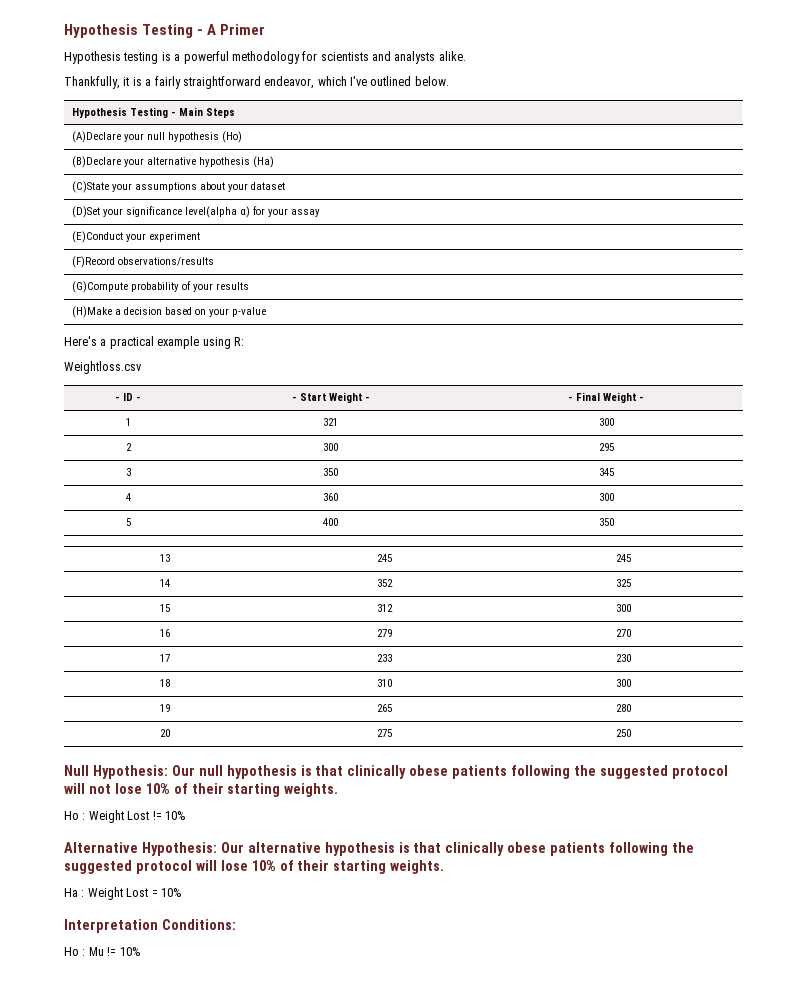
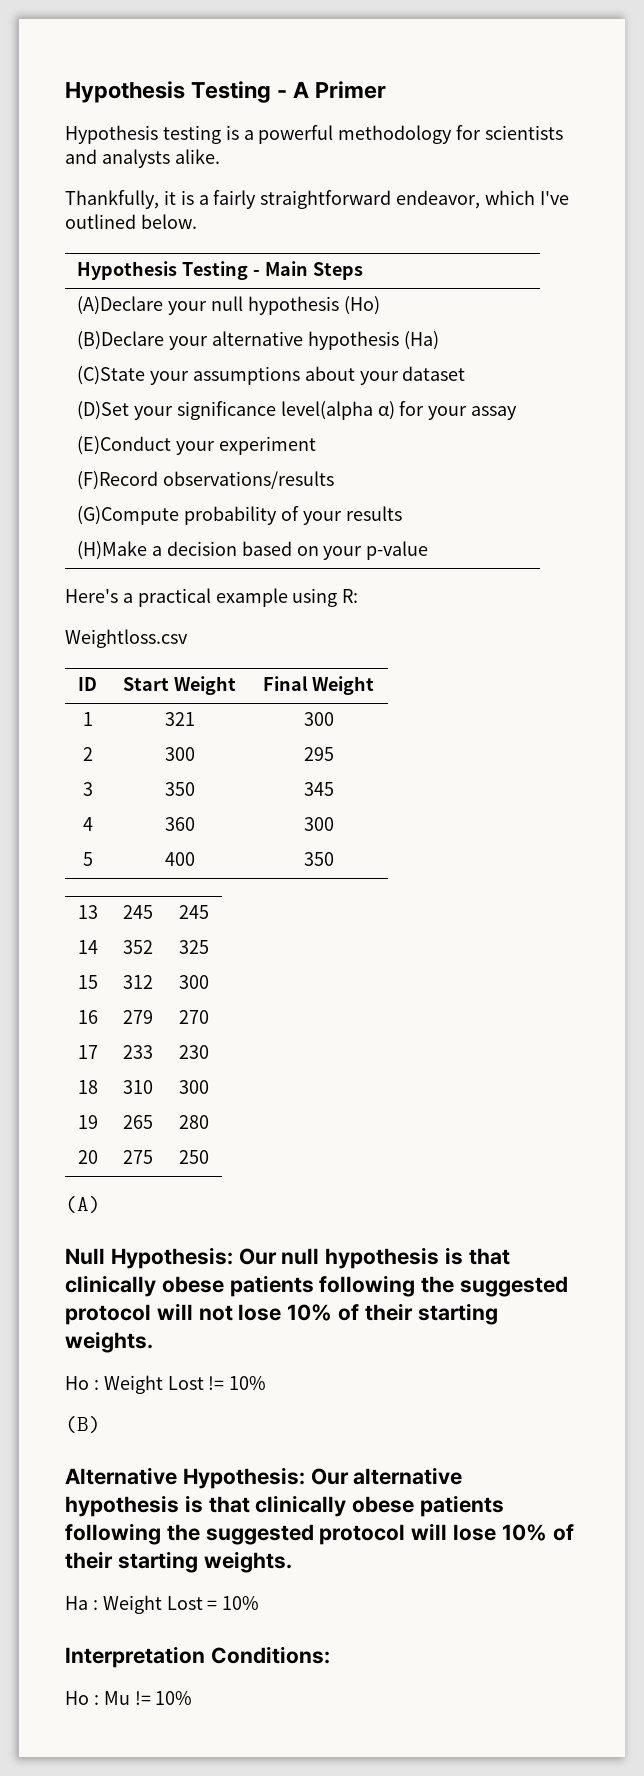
- - ID - | - Start Weight - | - Final Weight -
+ ID | Start Weight | Final Weight
+ (A)
+ (B)

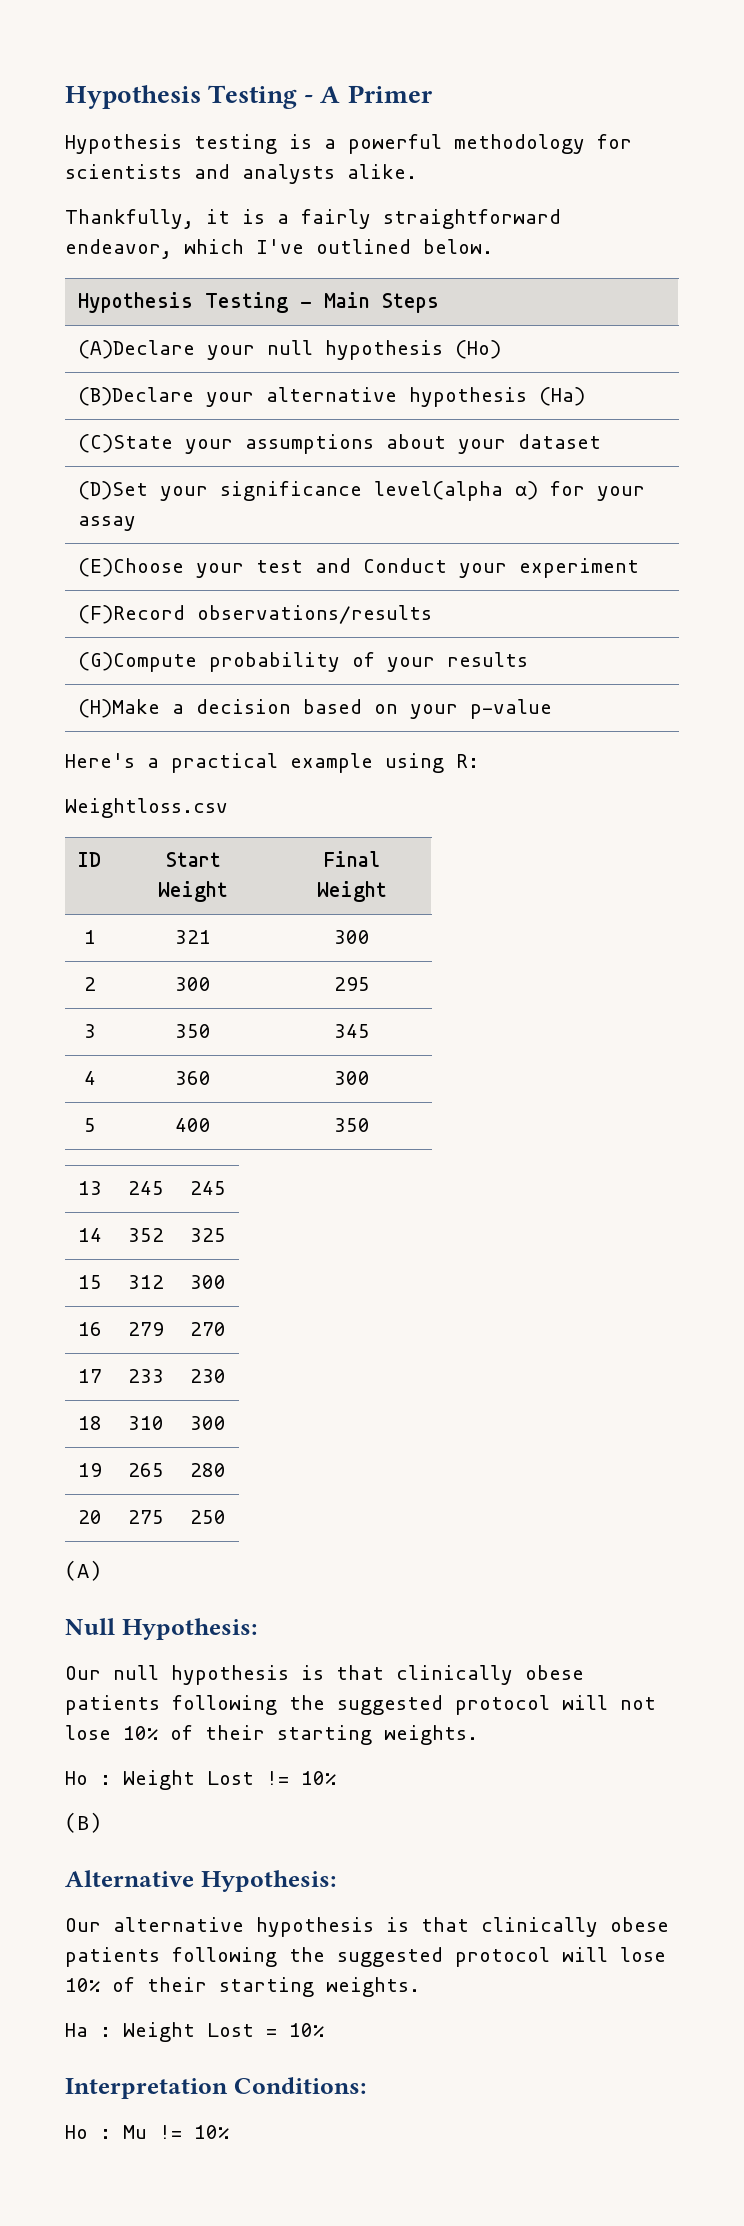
- (E)Conduct your experiment
+ (E)Choose your test and Conduct your experiment
- Null Hypothesis: Our null hypothesis is that clinically obese patients following the suggested protocol will not lose 10% of their starting weights.
+ Null Hypothesis:
+ Our null hypothesis is that clinically obese patients following the suggested protocol will not lose 10% of their starting weights.
- Alternative Hypothesis: Our alternative hypothesis is that clinically obese patients following the suggested protocol will lose 10% of their starting weights.
+ Alternative Hypothesis:
+ Our alternative hypothesis is that clinically obese patients following the suggested protocol will lose 10% of their starting weights.

